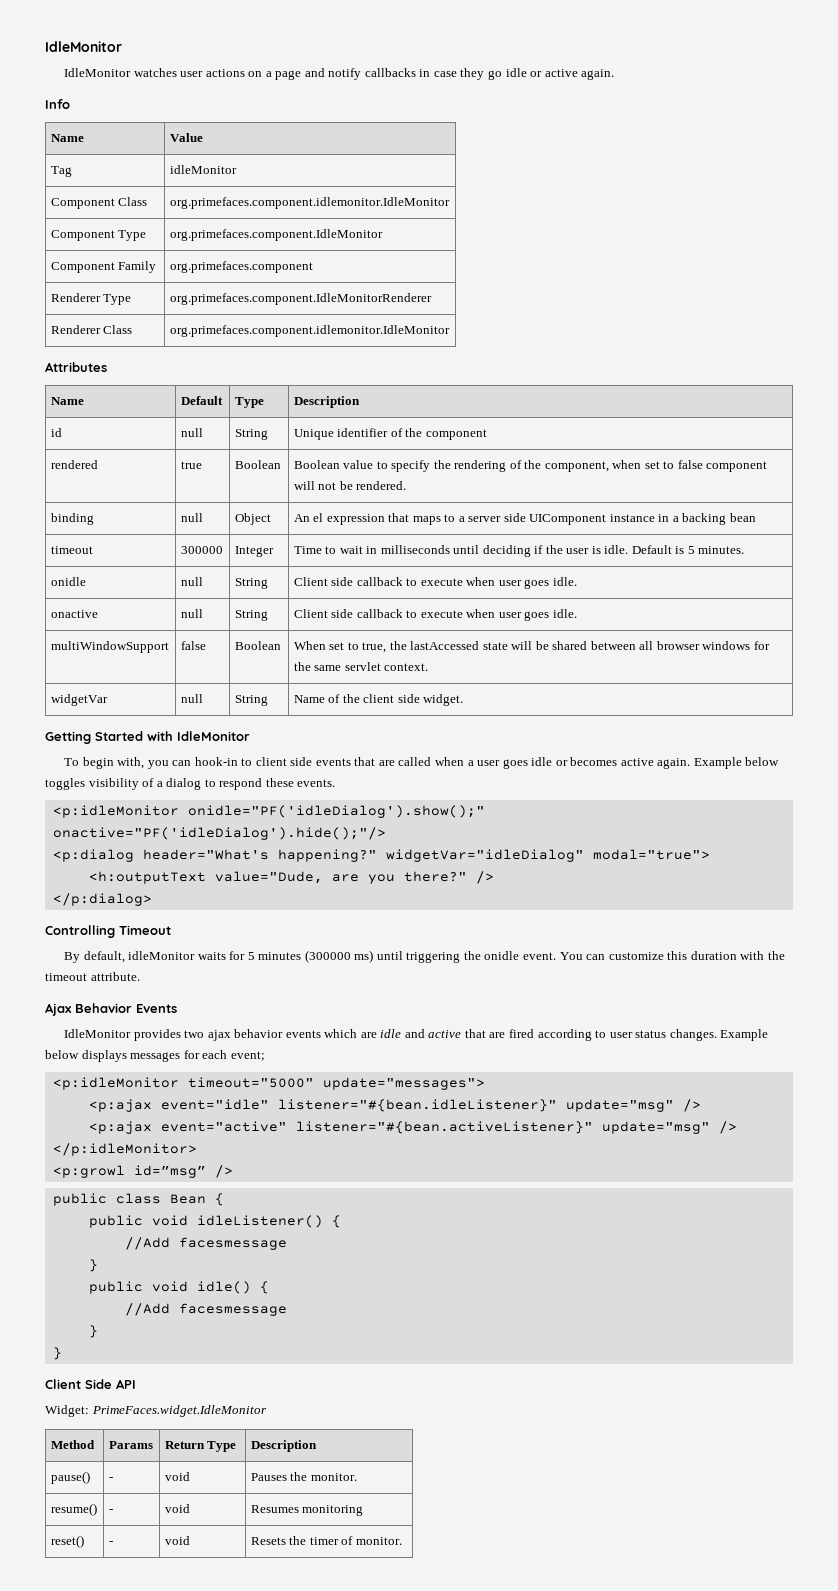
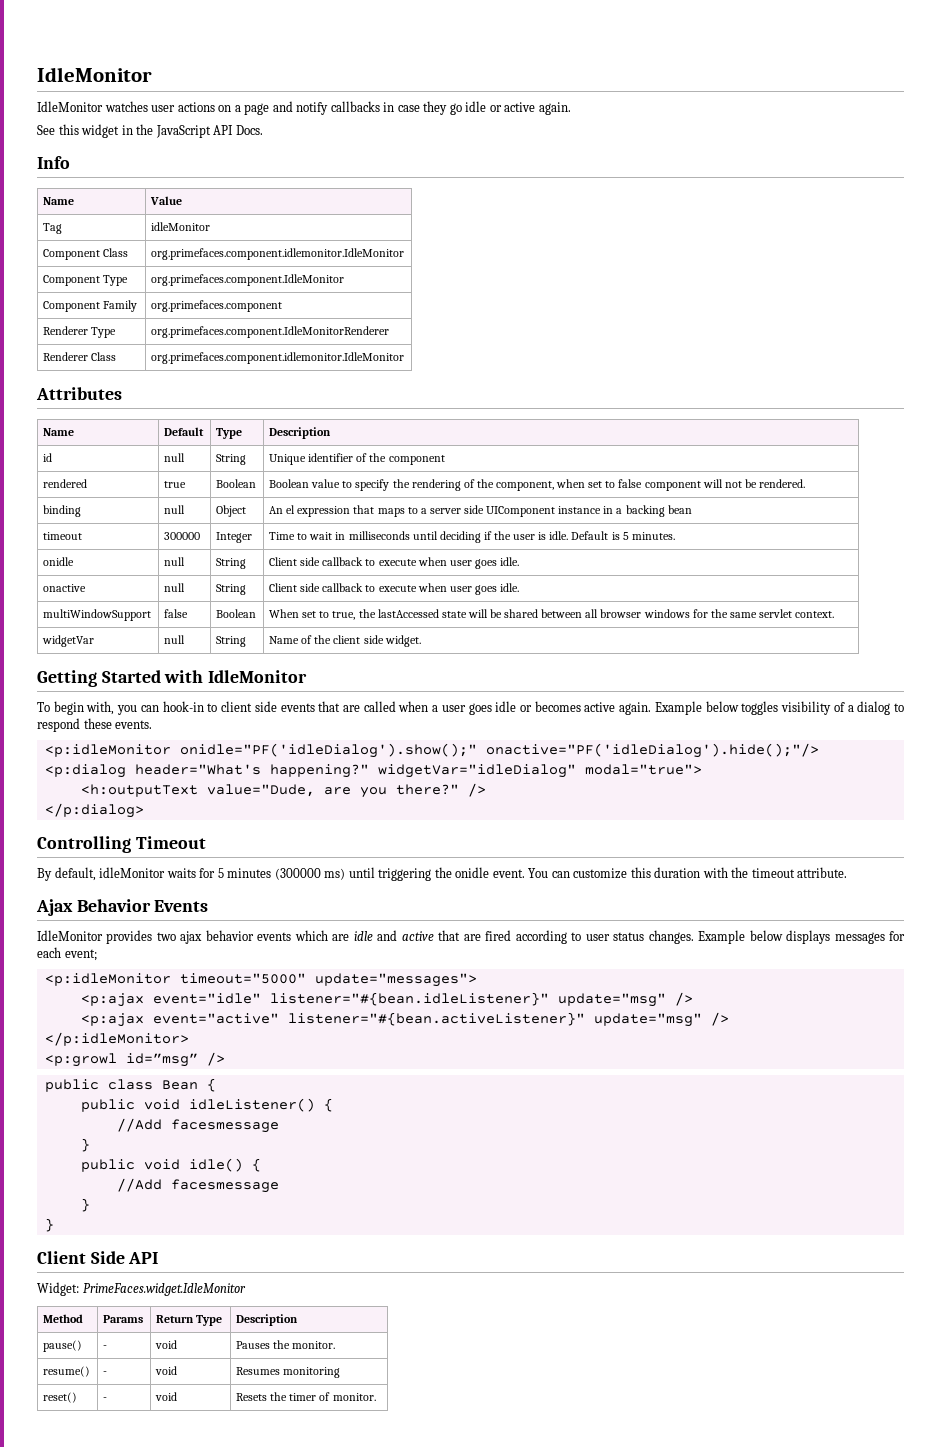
+ See this widget in the JavaScript API Docs.

